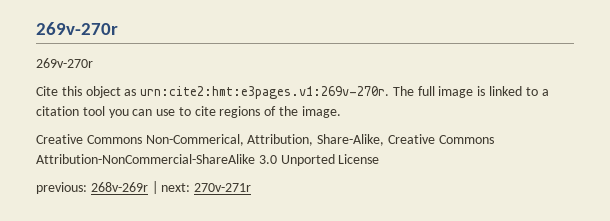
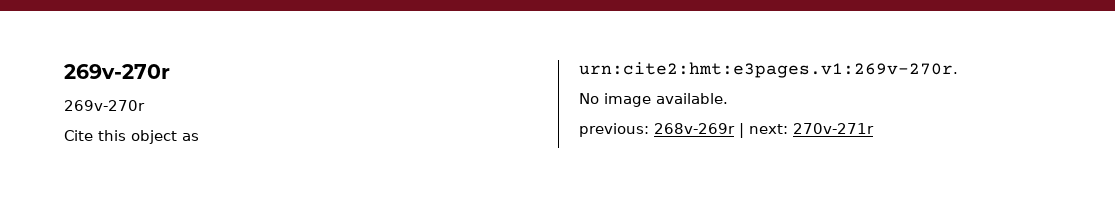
- Cite this object as urn:cite2:hmt:e3pages.v1:269v-270r. The full image is linked to a citation tool you can use to cite regions of the image.
- Creative Commons Non-Commerical, Attribution, Share-Alike, Creative Commons Attribution-NonCommercial-ShareAlike 3.0 Unported License
+ Cite this object as urn:cite2:hmt:e3pages.v1:269v-270r.
+ No image available.

